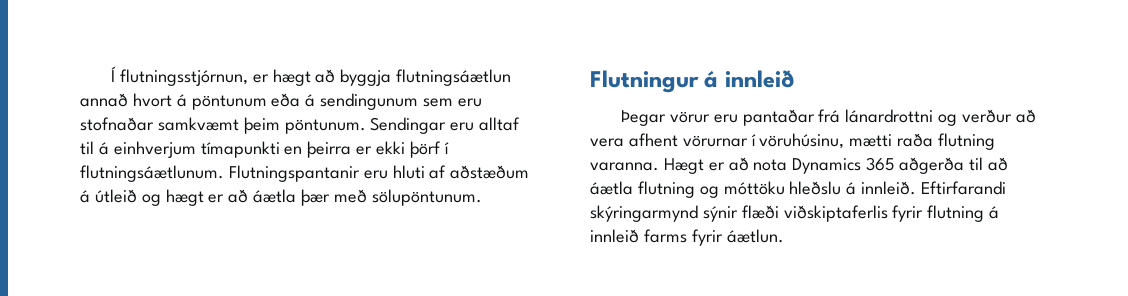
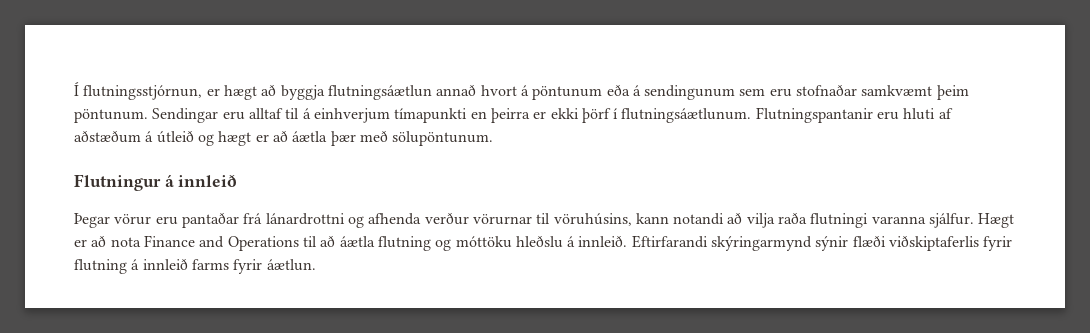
- Þegar vörur eru pantaðar frá lánardrottni og verður að vera afhent vörurnar í vöruhúsinu, mætti raða flutning varanna.
+ Þegar vörur eru pantaðar frá lánardrottni og afhenda verður vörurnar til vöruhúsins, kann notandi að vilja raða flutningi varanna sjálfur.
- Hægt er að nota Dynamics 365 aðgerða til að áætla flutning og móttöku hleðslu á innleið.
+ Hægt er að nota Finance and Operations til að áætla flutning og móttöku hleðslu á innleið.

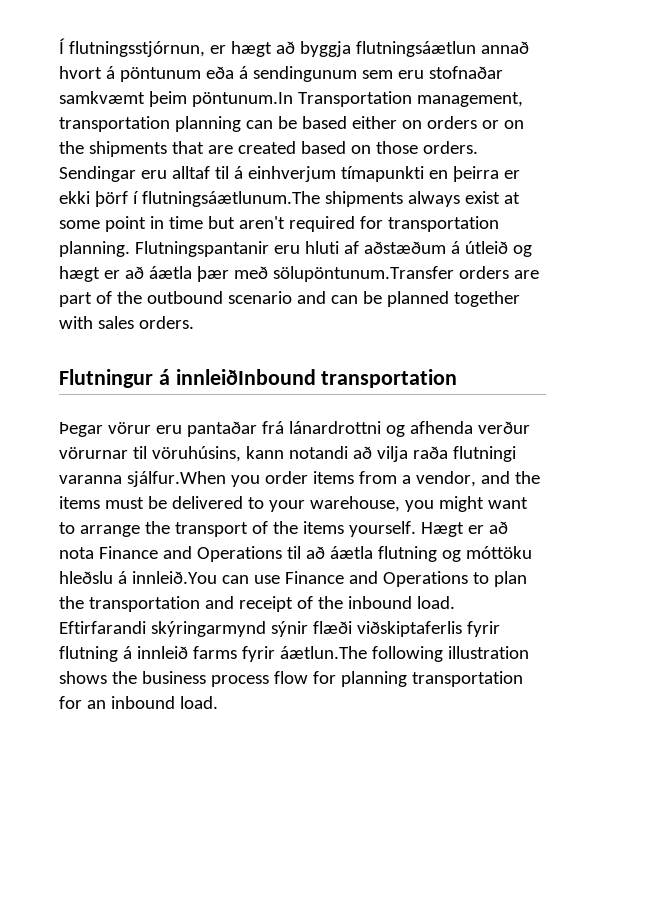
- Í flutningsstjórnun, er hægt að byggja flutningsáætlun annað hvort á pöntunum eða á sendingunum sem eru stofnaðar samkvæmt þeim pöntunum.
+ Í flutningsstjórnun, er hægt að byggja flutningsáætlun annað hvort á pöntunum eða á sendingunum sem eru stofnaðar samkvæmt þeim pöntunum.In Transportation management, transportation planning can be based either on orders or on the shipments that are created based on those orders.
- Sendingar eru alltaf til á einhverjum tímapunkti en þeirra er ekki þörf í flutningsáætlunum.
+ Sendingar eru alltaf til á einhverjum tímapunkti en þeirra er ekki þörf í flutningsáætlunum.The shipments always exist at some point in time but aren't required for transportation planning.
- Flutningspantanir eru hluti af aðstæðum á útleið og hægt er að áætla þær með sölupöntunum.
+ Flutningspantanir eru hluti af aðstæðum á útleið og hægt er að áætla þær með sölupöntunum.Transfer orders are part of the outbound scenario and can be planned together with sales orders.
- Flutningur á innleið
+ Flutningur á innleiðInbound transportation
- Þegar vörur eru pantaðar frá lánardrottni og afhenda verður vörurnar til vöruhúsins, kann notandi að vilja raða flutningi varanna sjálfur.
+ Þegar vörur eru pantaðar frá lánardrottni og afhenda verður vörurnar til vöruhúsins, kann notandi að vilja raða flutningi varanna sjálfur.When you order items from a vendor, and the items must be delivered to your warehouse, you might want to arrange the transport of the items yourself.
- Hægt er að nota Finance and Operations til að áætla flutning og móttöku hleðslu á innleið.
+ Hægt er að nota Finance and Operations til að áætla flutning og móttöku hleðslu á innleið.You can use Finance and Operations to plan the transportation and receipt of the inbound load.
- Eftirfarandi skýringarmynd sýnir flæði viðskiptaferlis fyrir flutning á innleið farms fyrir áætlun.
+ Eftirfarandi skýringarmynd sýnir flæði viðskiptaferlis fyrir flutning á innleið farms fyrir áætlun.The following illustration shows the business process flow for planning transportation for an inbound load.

